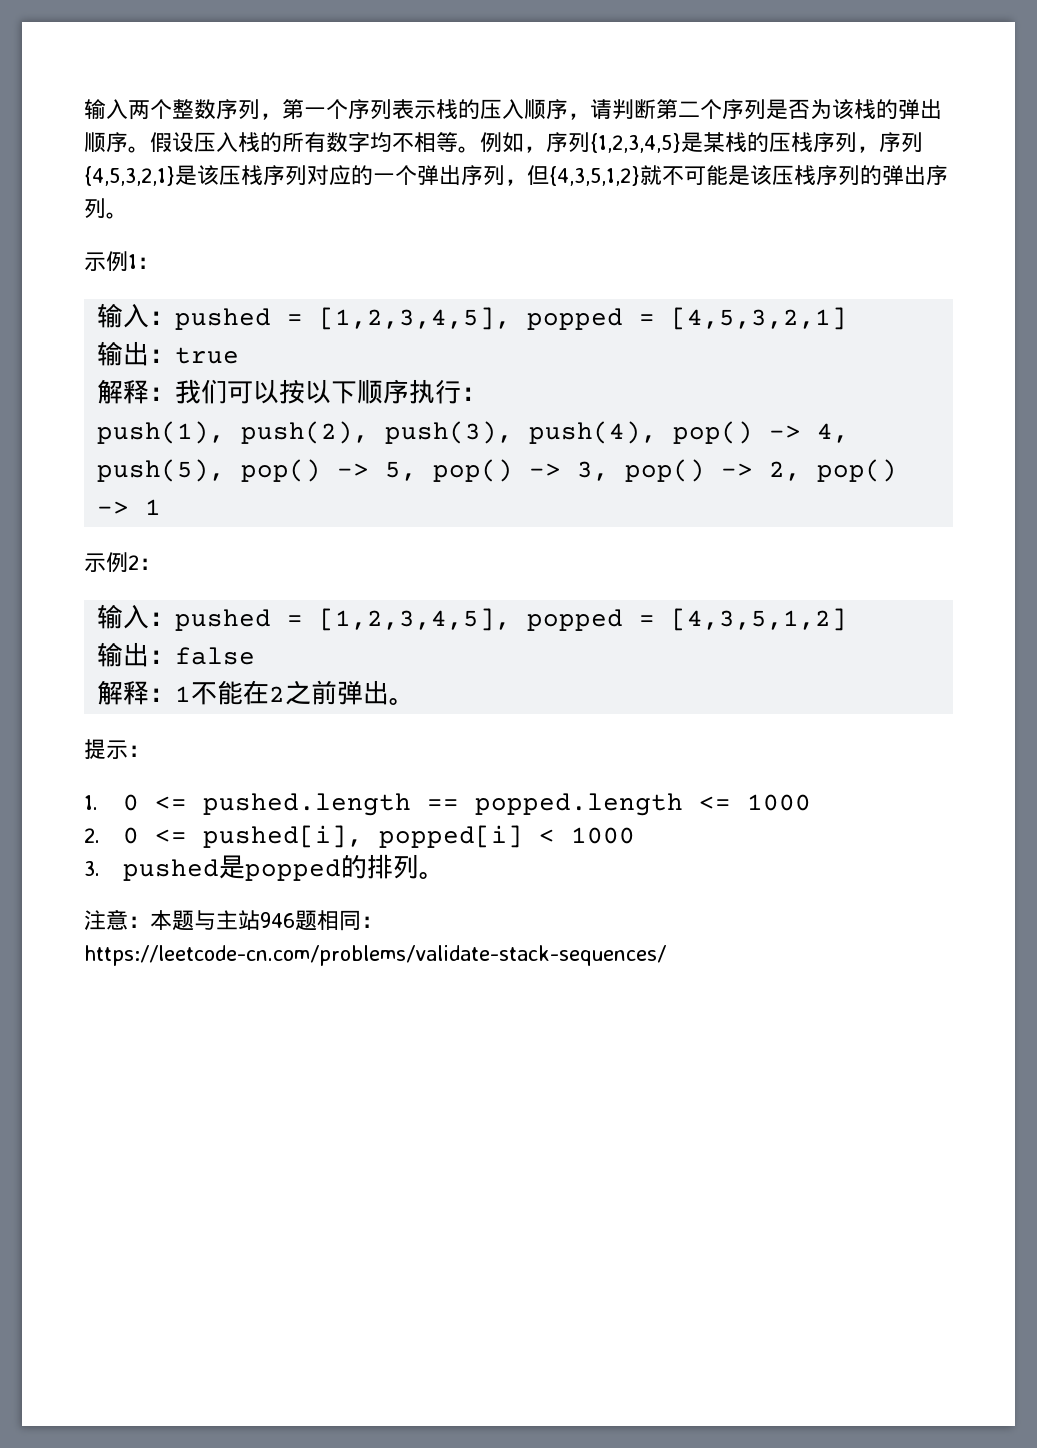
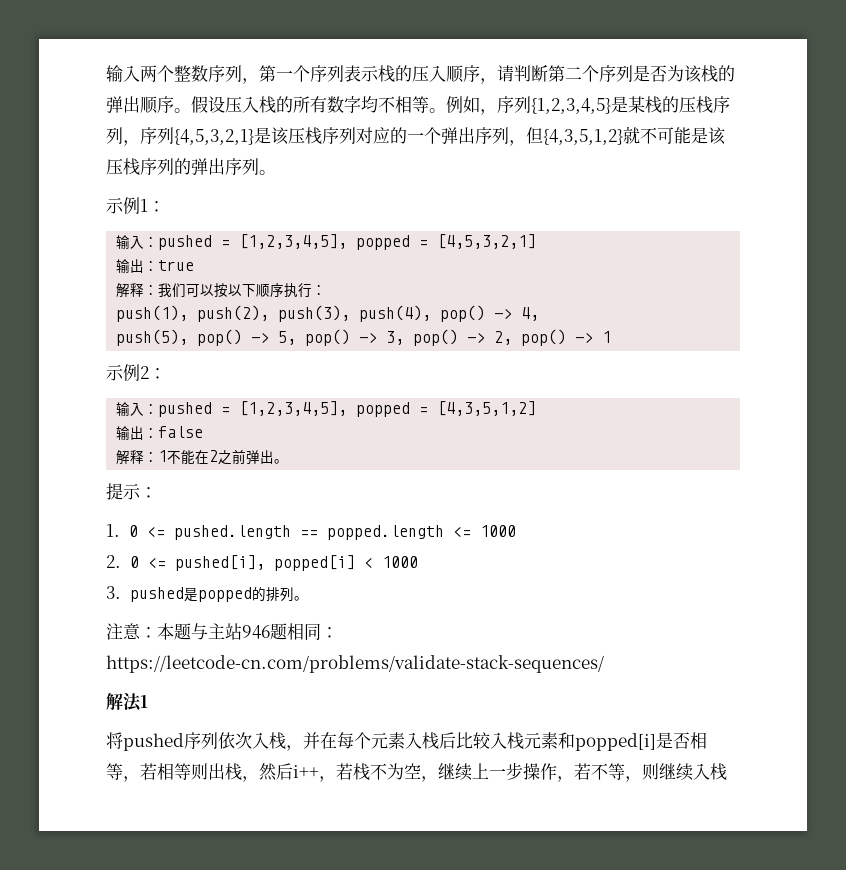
+ 解法1
+ 将pushed序列依次入栈，并在每个元素入栈后比较入栈元素和popped[i]是否相等，若相等则出栈，然后i++，若栈不为空，继续上一步操作，若不等，则继续入栈

